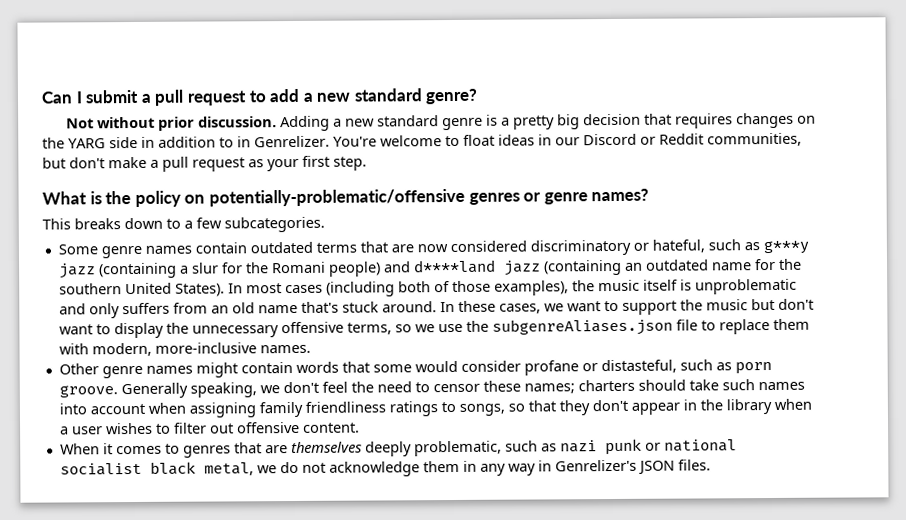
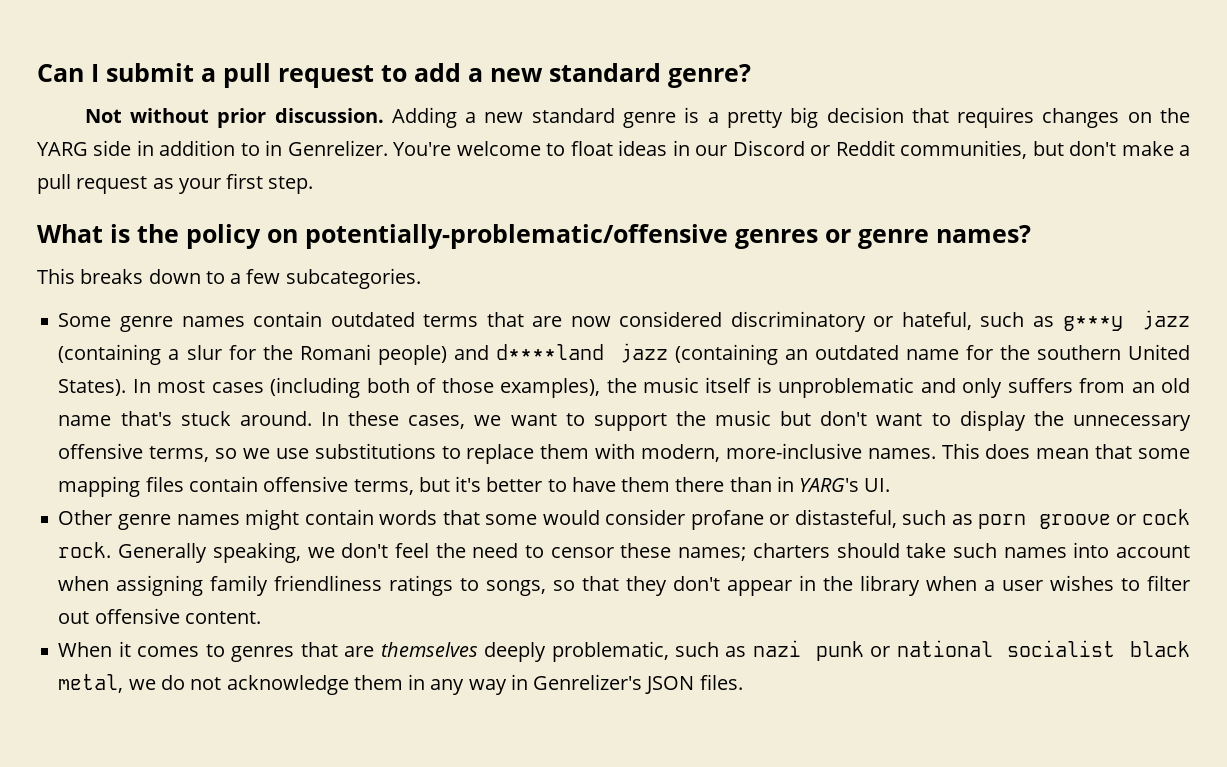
- In these cases, we want to support the music but don't want to display the unnecessary offensive terms, so we use the subgenreAliases.json file to replace them with modern, more-inclusive names.
+ In these cases, we want to support the music but don't want to display the unnecessary offensive terms, so we use substitutions to replace them with modern, more-inclusive names. This does mean that some mapping files contain offensive terms, but it's better to have them there than in YARG's UI.
- Other genre names might contain words that some would consider profane or distasteful, such as porn groove.
+ Other genre names might contain words that some would consider profane or distasteful, such as porn groove or cock rock.

